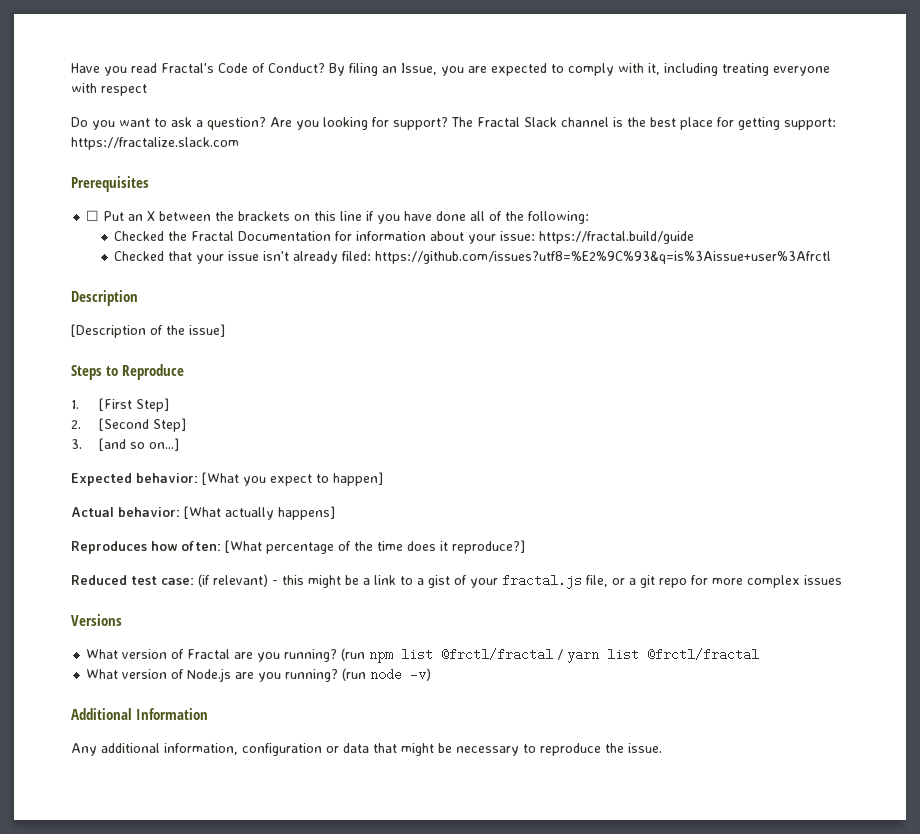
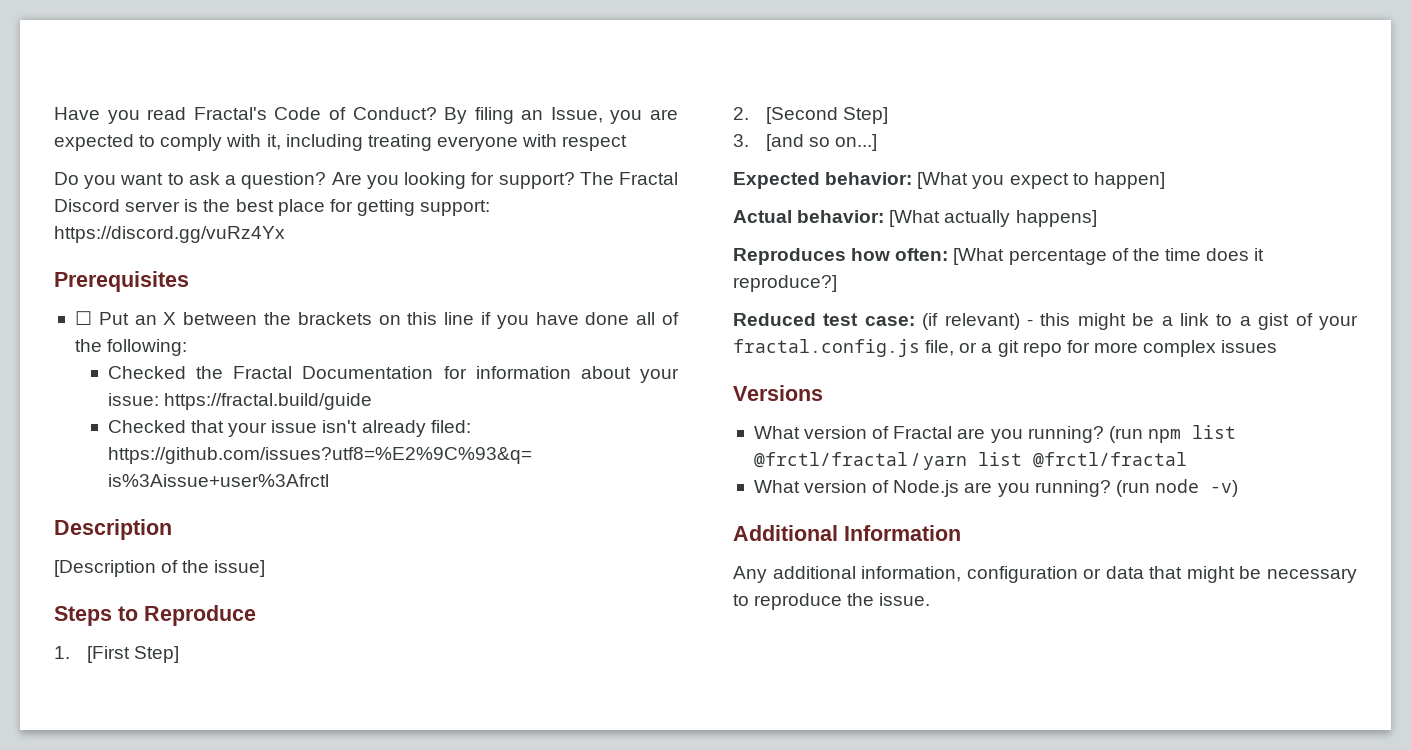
- The Fractal Slack channel is the best place for getting support: https://fractalize.slack.com
+ The Fractal Discord server is the best place for getting support: https://discord.gg/vuRz4Yx
- Reduced test case: (if relevant) - this might be a link to a gist of your fractal.js file, or a git repo for more complex issues
+ Reduced test case: (if relevant) - this might be a link to a gist of your fractal.config.js file, or a git repo for more complex issues

